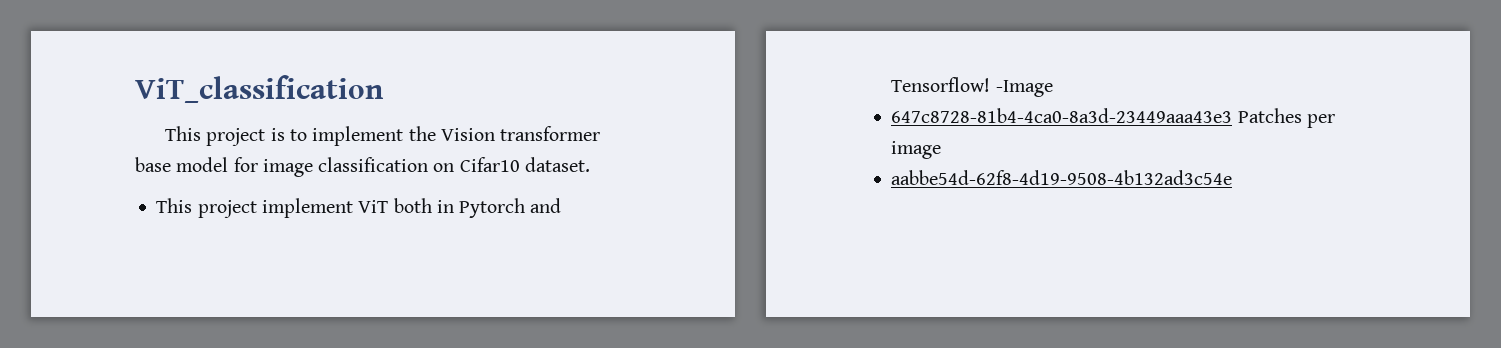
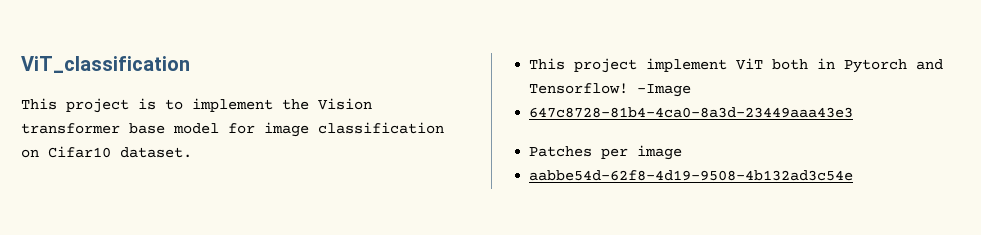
- 647c8728-81b4-4ca0-8a3d-23449aaa43e3 Patches per image
+ 647c8728-81b4-4ca0-8a3d-23449aaa43e3
+ Patches per image

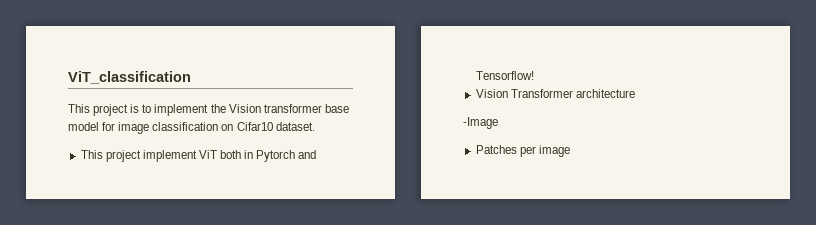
- This project implement ViT both in Pytorch and Tensorflow! -Image
+ This project implement ViT both in Pytorch and Tensorflow!
+ Vision Transformer architecture
+ -Image
- 647c8728-81b4-4ca0-8a3d-23449aaa43e3
- aabbe54d-62f8-4d19-9508-4b132ad3c54e

